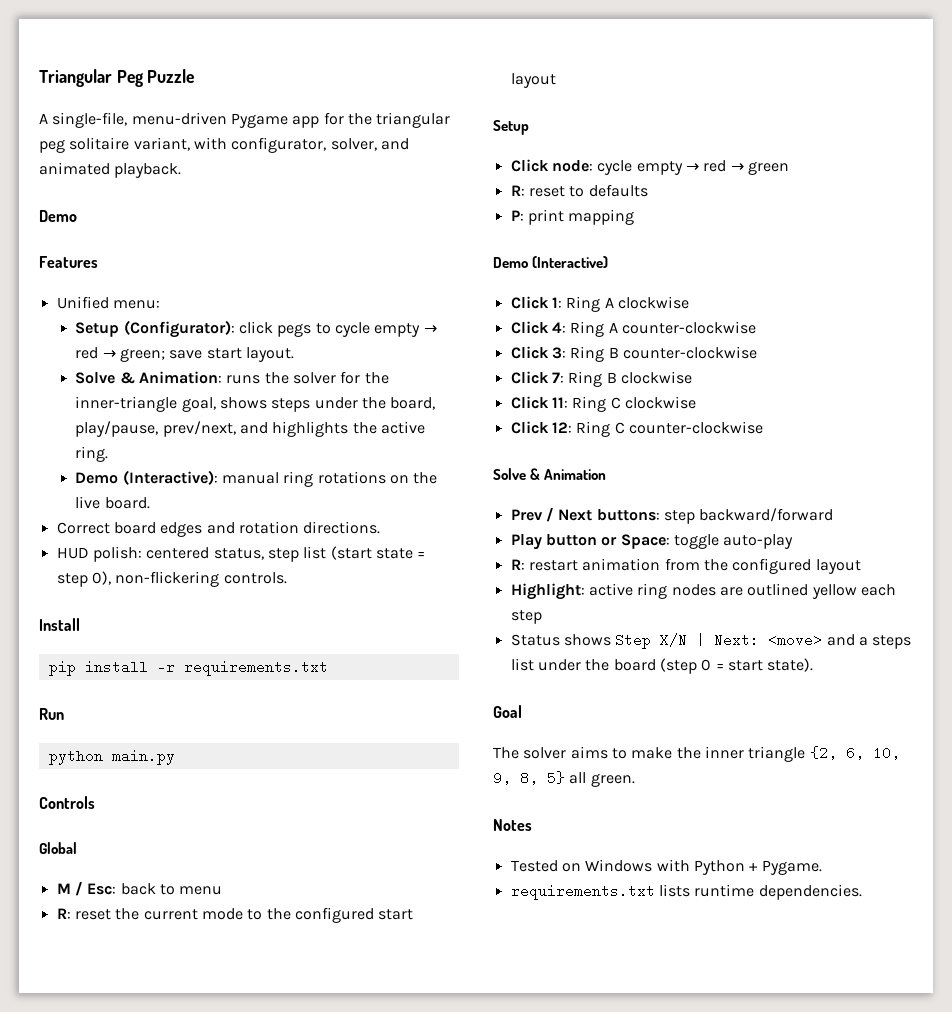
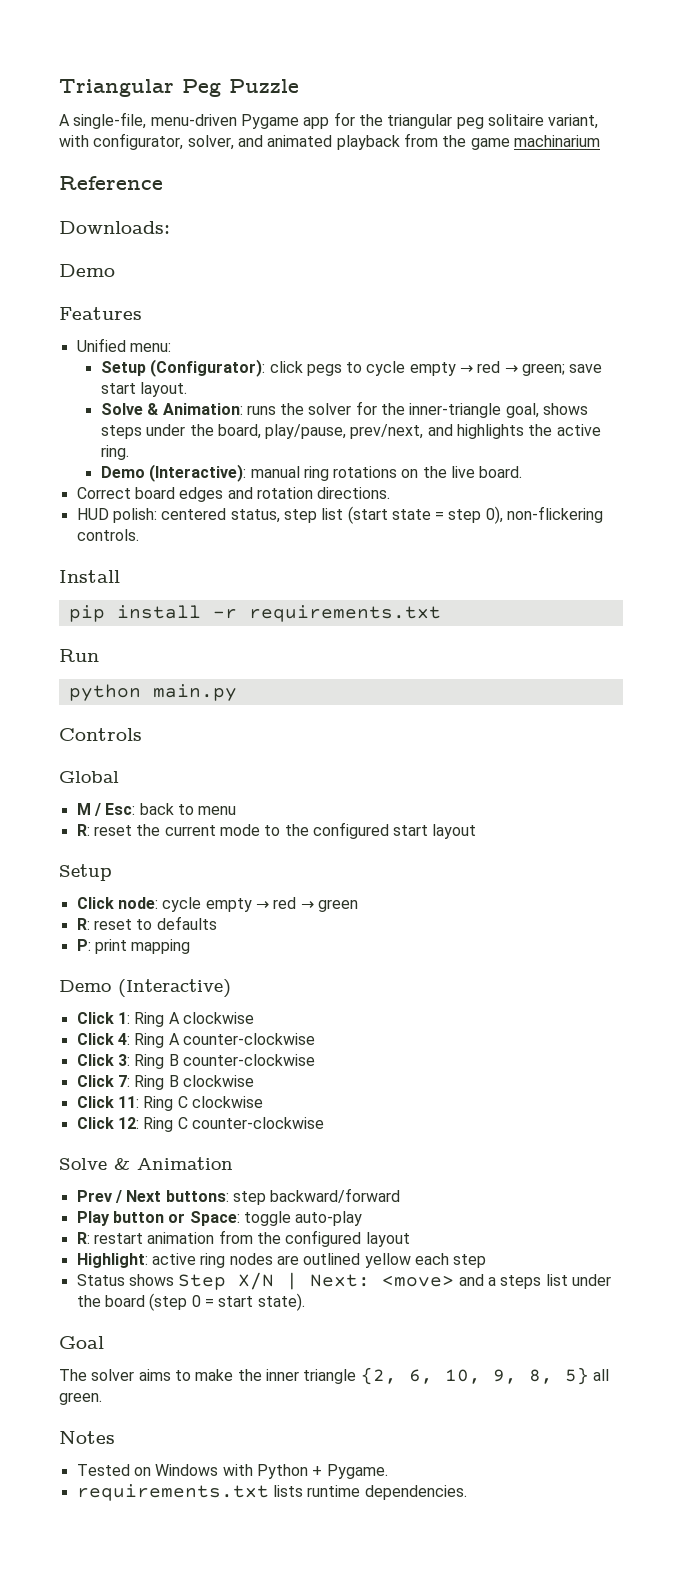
- A single-file, menu-driven Pygame app for the triangular peg solitaire variant, with configurator, solver, and animated playback.
+ A single-file, menu-driven Pygame app for the triangular peg solitaire variant, with configurator, solver, and animated playback from the game machinarium
+ Reference
+ Downloads:

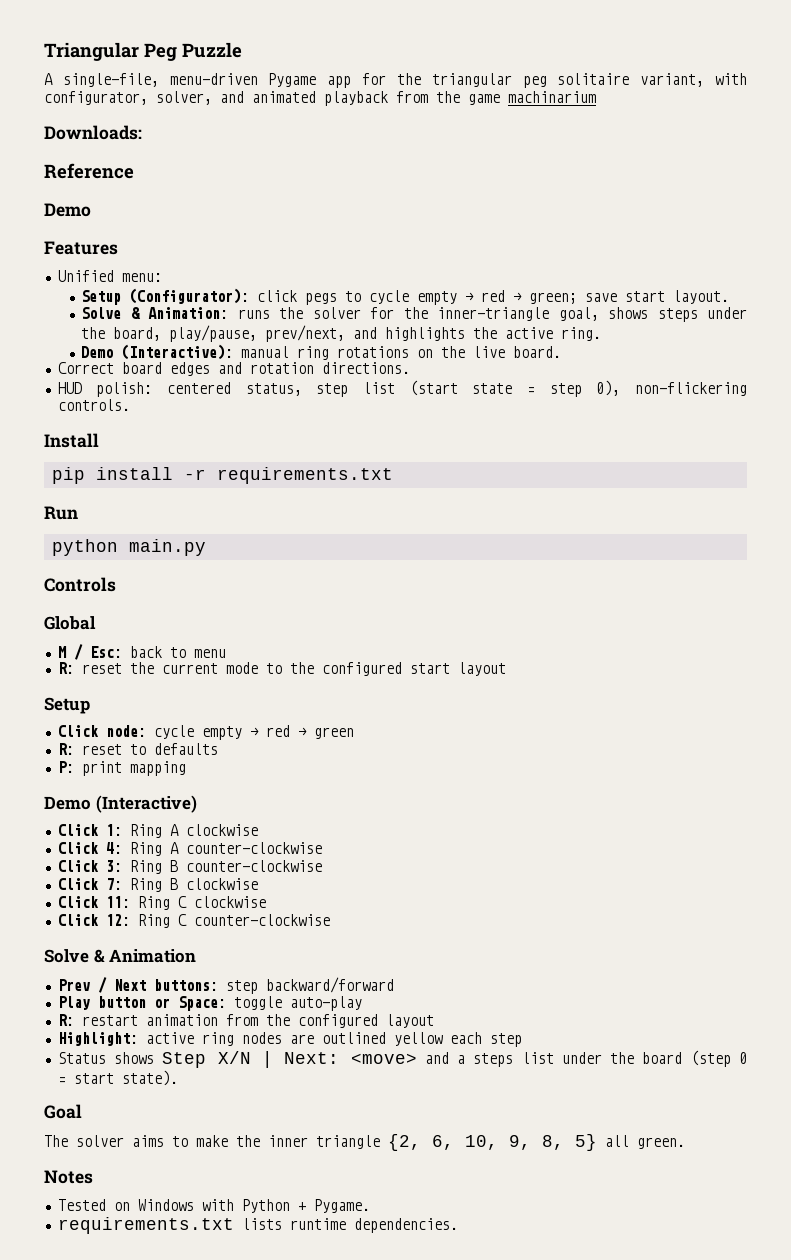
+ Downloads:
- Downloads:

